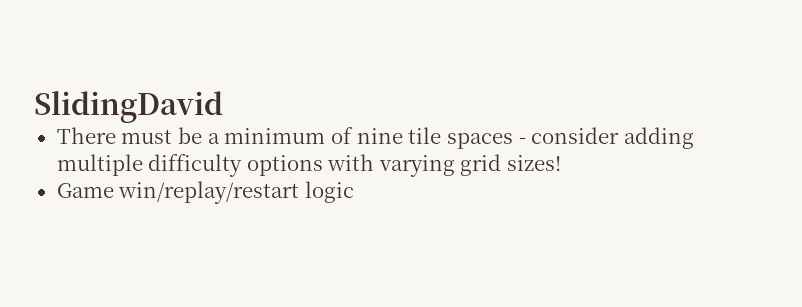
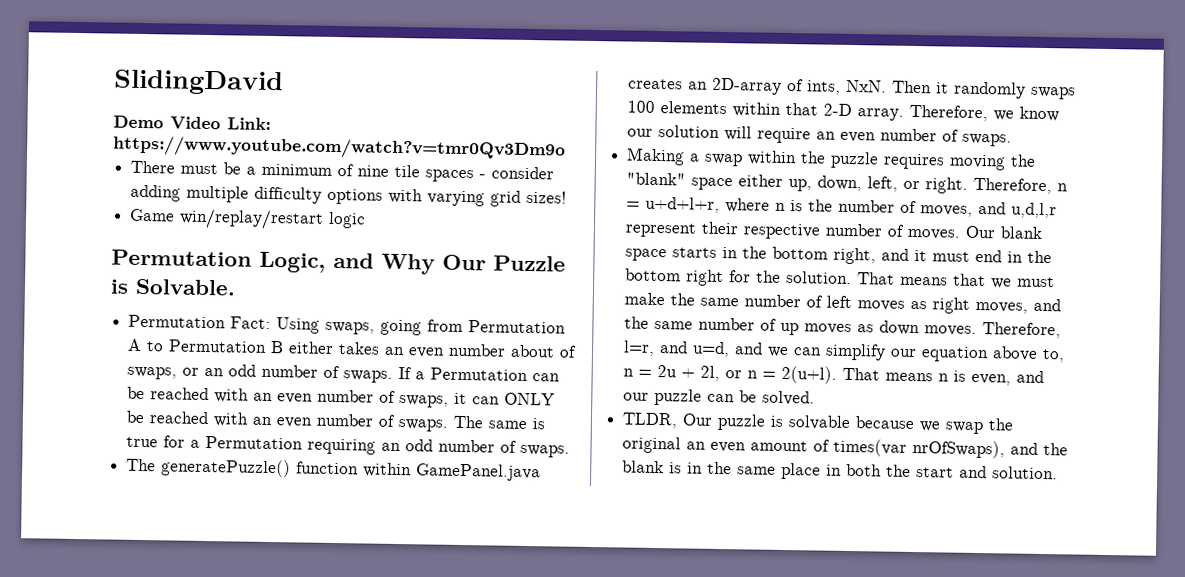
+ Demo Video Link: https://www.youtube.com/watch?v=tmr0Qv3Dm9o
+ Permutation Logic, and Why Our Puzzle is Solvable.
+ Permutation Fact: Using swaps, going from Permutation A to Permutation B either takes an even number about of swaps, or an odd number of swaps. If a Permutation can be reached with an even number of swaps, it can ONLY be reached with an even number of swaps. The same is true for a Permutation requiring an odd number of swaps.
+ The generatePuzzle() function within GamePanel.java creates an 2D-array of ints, NxN. Then it randomly swaps 100 elements within that 2-D array. Therefore, we know our solution will require an even number of swaps.
+ Making a swap within the puzzle requires moving the "blank" space either up, down, left, or right. Therefore, n = u+d+l+r, where n is the number of moves, and u,d,l,r represent their respective number of moves. Our blank space starts in the bottom right, and it must end in the bottom right for the solution. That means that we must make the same number of left moves as right moves, and the same number of up moves as down moves. Therefore, l=r, and u=d, and we can simplify our equation above to, n = 2u + 2l, or n = 2(u+l). That means n is even, and our puzzle can be solved.
+ TLDR, Our puzzle is solvable because we swap the original an even amount of times(var nrOfSwaps), and the blank is in the same place in both the start and solution.

